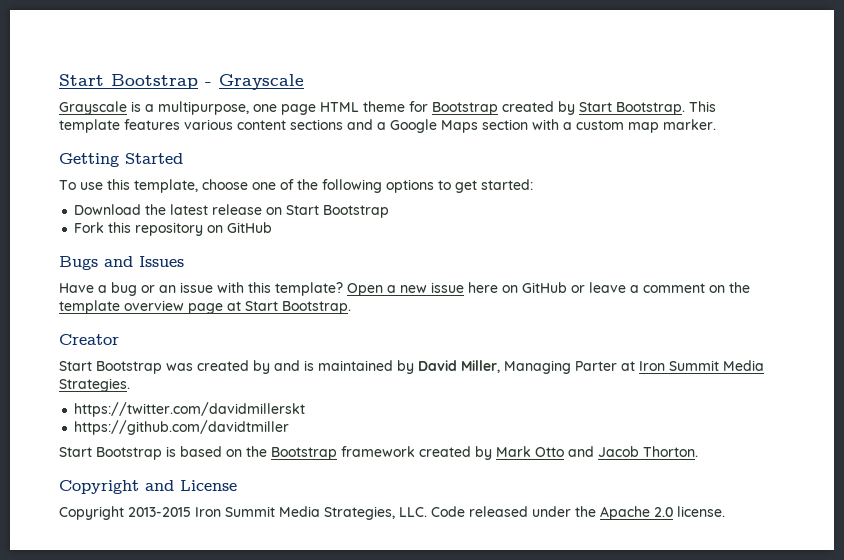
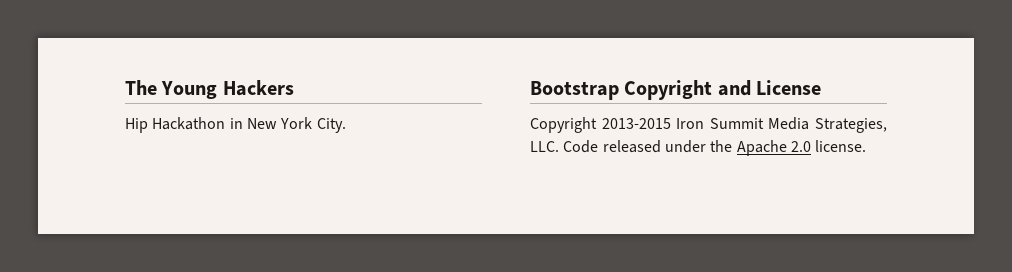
- Start Bootstrap - Grayscale
- Grayscale is a multipurpose, one page HTML theme for Bootstrap created by Start Bootstrap. This template features various content sections and a Google Maps section with a custom map marker.
- Getting Started
- To use this template, choose one of the following options to get started:
- Download the latest release on Start Bootstrap
- Fork this repository on GitHub
- Bugs and Issues
- Have a bug or an issue with this template? Open a new issue here on GitHub or leave a comment on the template overview page at Start Bootstrap.
- Creator
- Start Bootstrap was created by and is maintained by David Miller, Managing Parter at Iron Summit Media Strategies.
- https://twitter.com/davidmillerskt
- https://github.com/davidtmiller
- Start Bootstrap is based on the Bootstrap framework created by Mark Otto and Jacob Thorton.
- Copyright and License
+ The Young Hackers
+ Hip Hackathon in New York City.
+ Bootstrap Copyright and License

